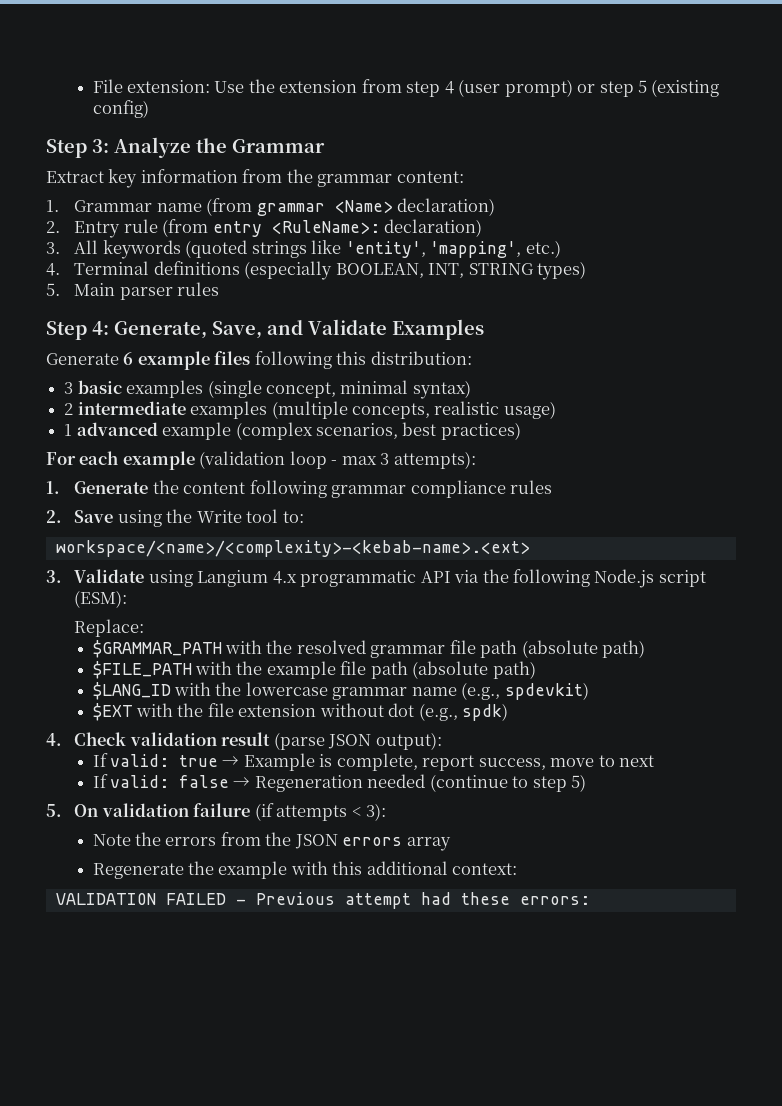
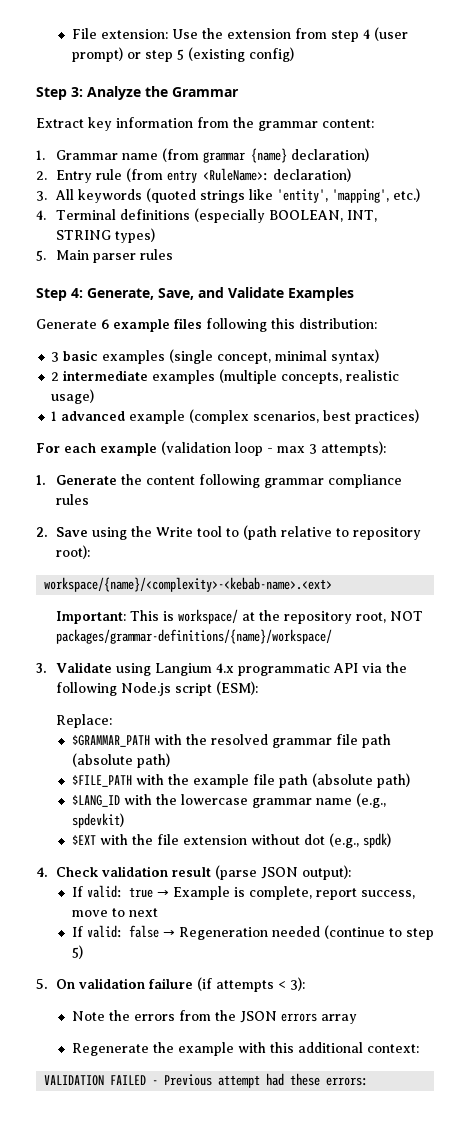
- 1. Grammar name (from grammar <Name> declaration)
+ 1. Grammar name (from grammar {name} declaration)
- 2. Save using the Write tool to:
- workspace/<name>/<complexity>-<kebab-name>.<ext>
+ 2. Save using the Write tool to (path relative to repository root):
+ workspace/{name}/<complexity>-<kebab-name>.<ext>
+ Important: This is workspace/ at the repository root, NOT packages/grammar-definitions/{name}/workspace/

